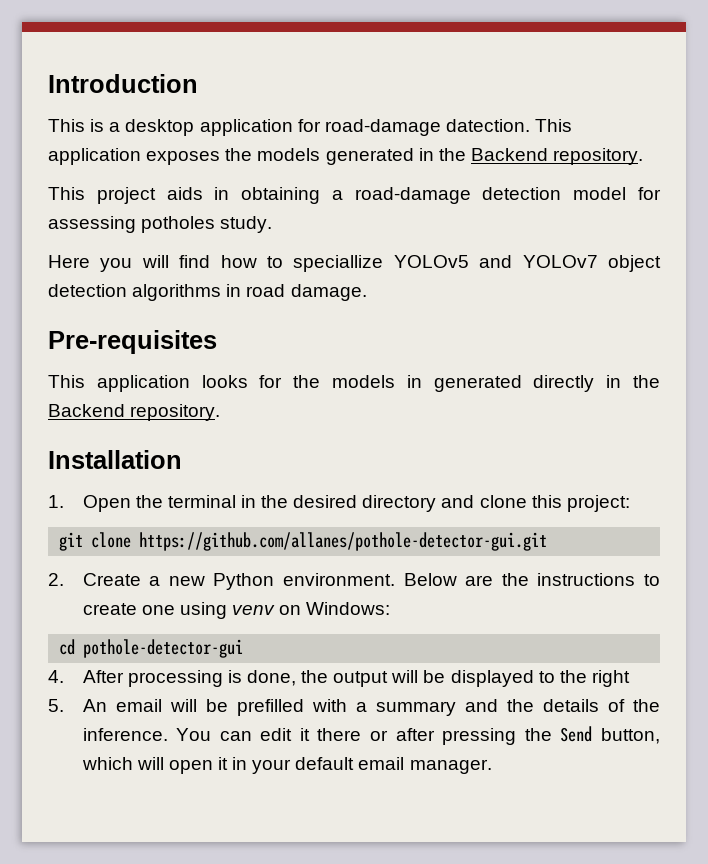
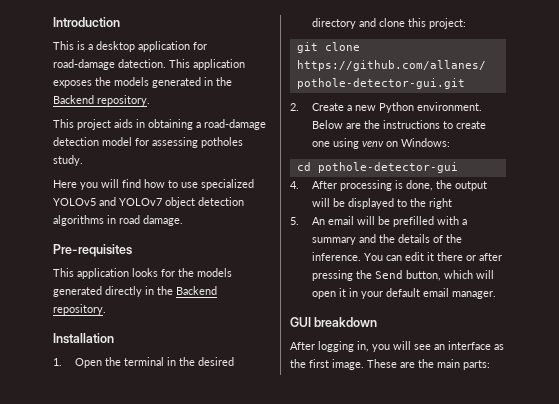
- Here you will find how to speciallize YOLOv5 and YOLOv7 object detection algorithms in road damage.
+ Here you will find how to use specialized YOLOv5 and YOLOv7 object detection algorithms in road damage.
- This application looks for the models in generated directly in the Backend repository.
+ This application looks for the models generated directly in the Backend repository.
+ GUI breakdown
+ After logging in, you will see an interface as the first image. These are the main parts:

